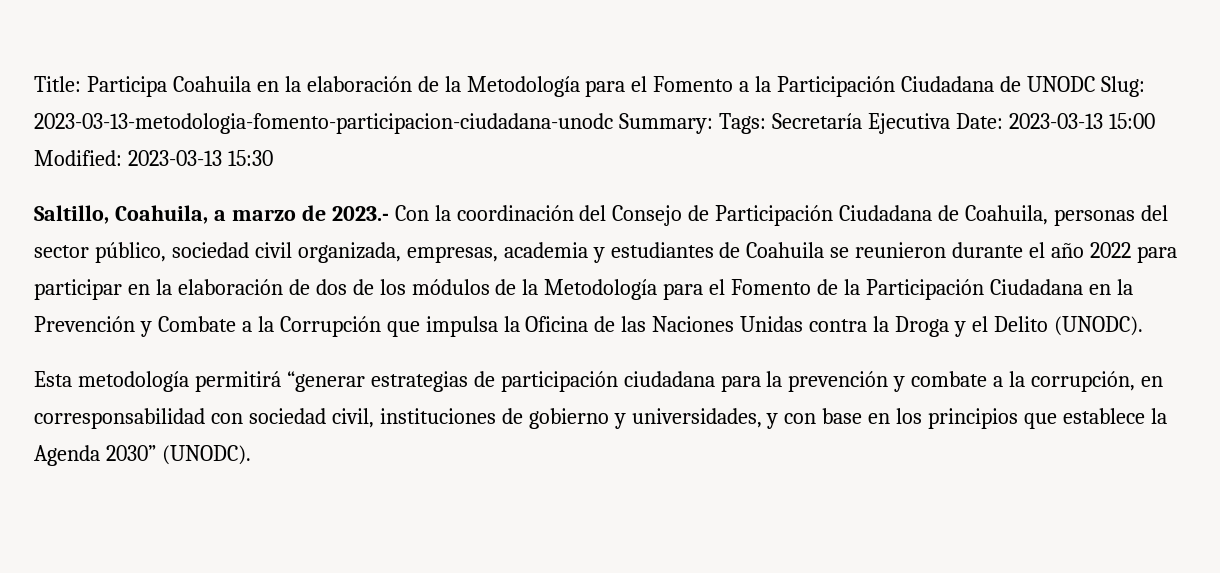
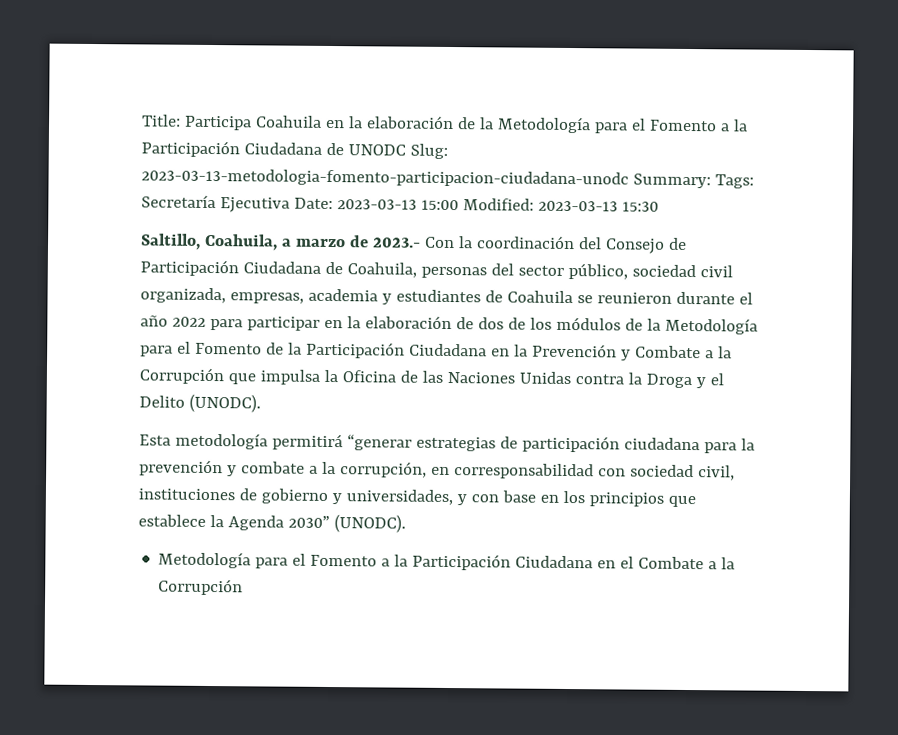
+ Metodología para el Fomento a la Participación Ciudadana en el Combate a la Corrupción

